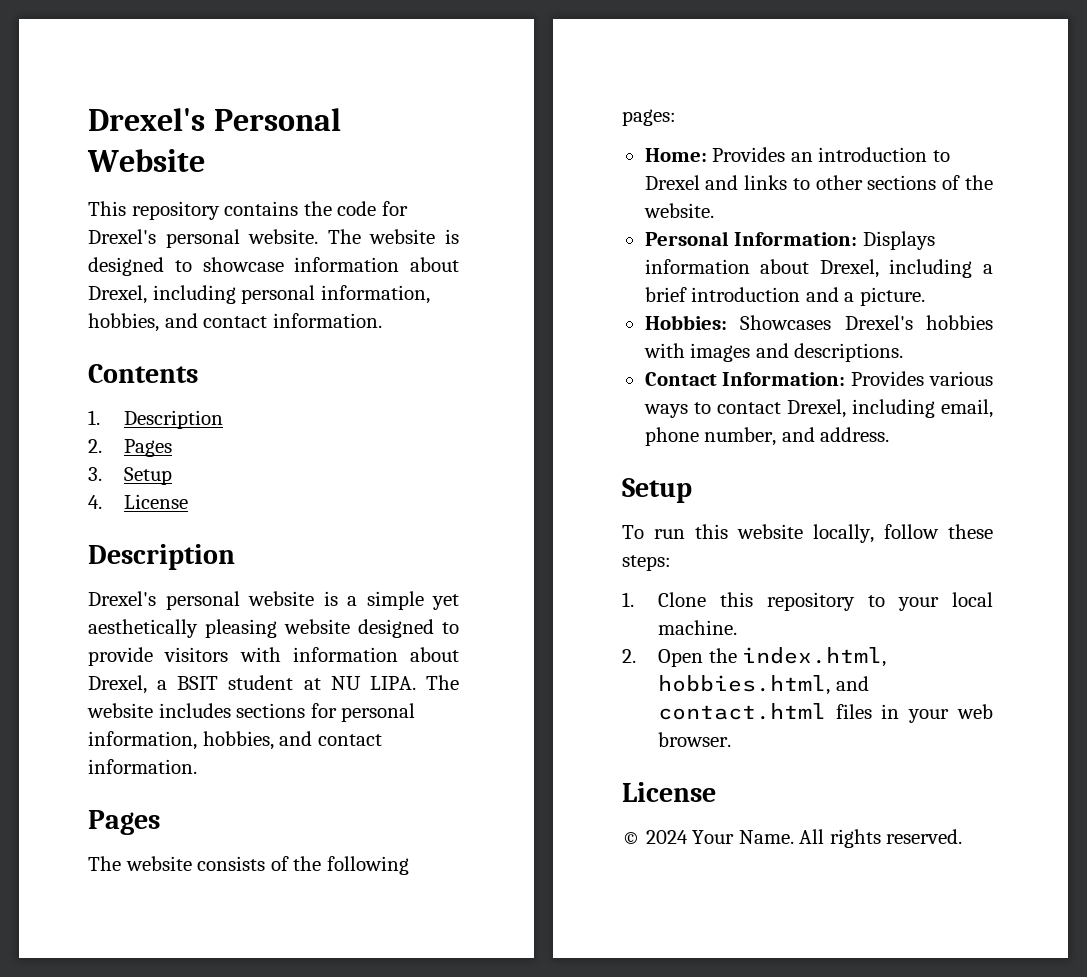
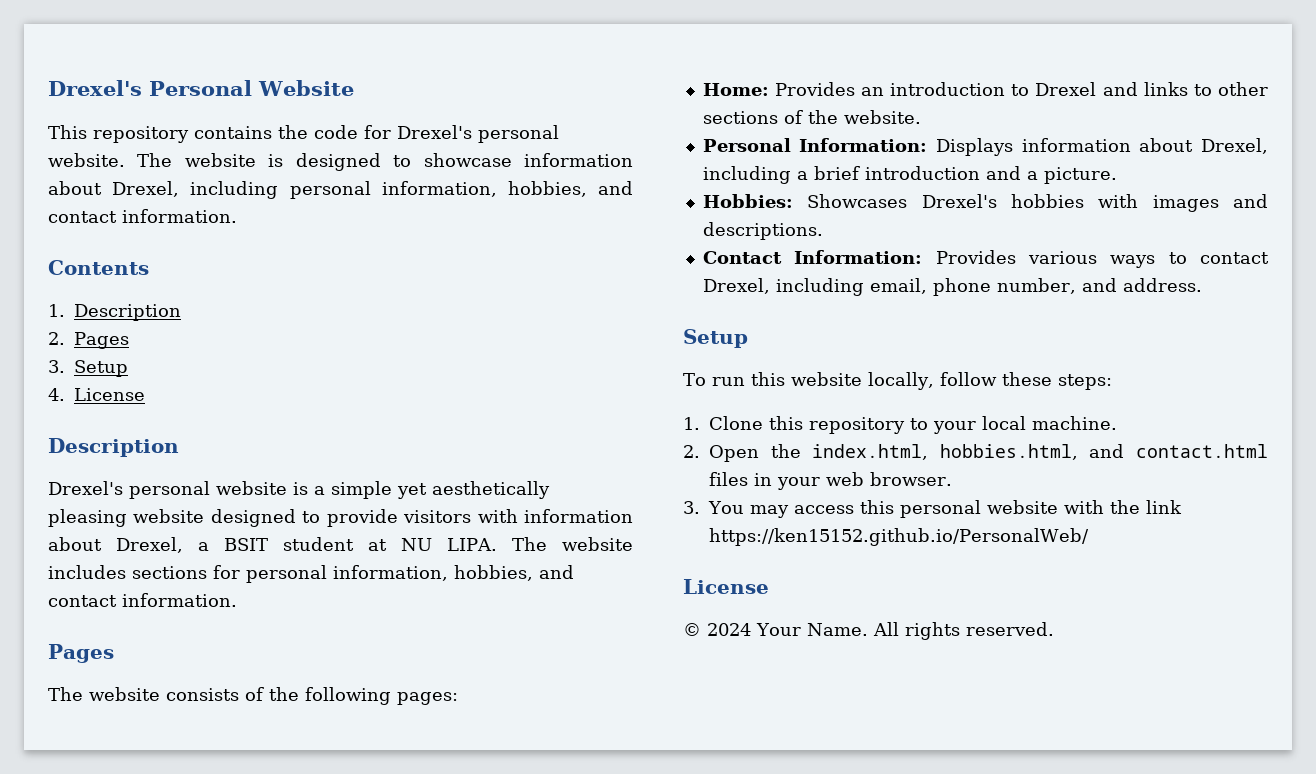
+ 3. You may access this personal website with the link https://ken15152.github.io/PersonalWeb/

